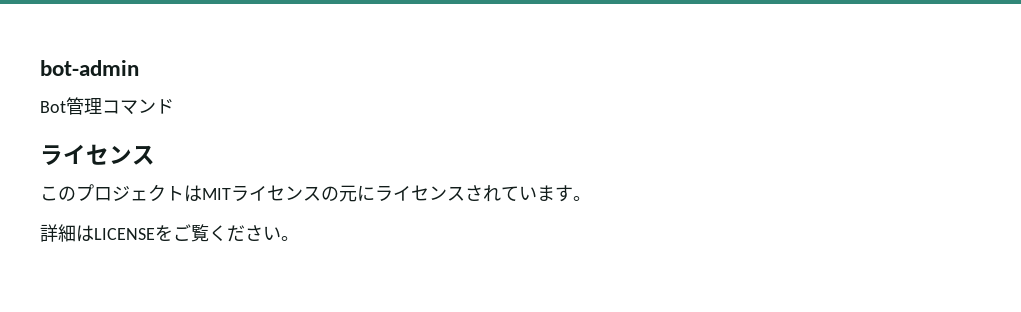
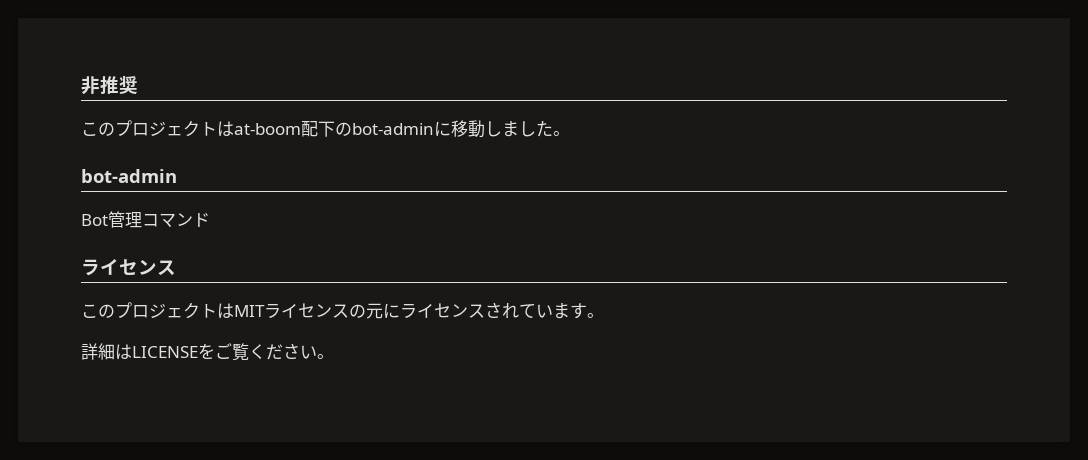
+ 非推奨
+ このプロジェクトはat-boom配下のbot-adminに移動しました。

